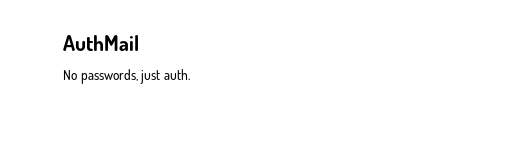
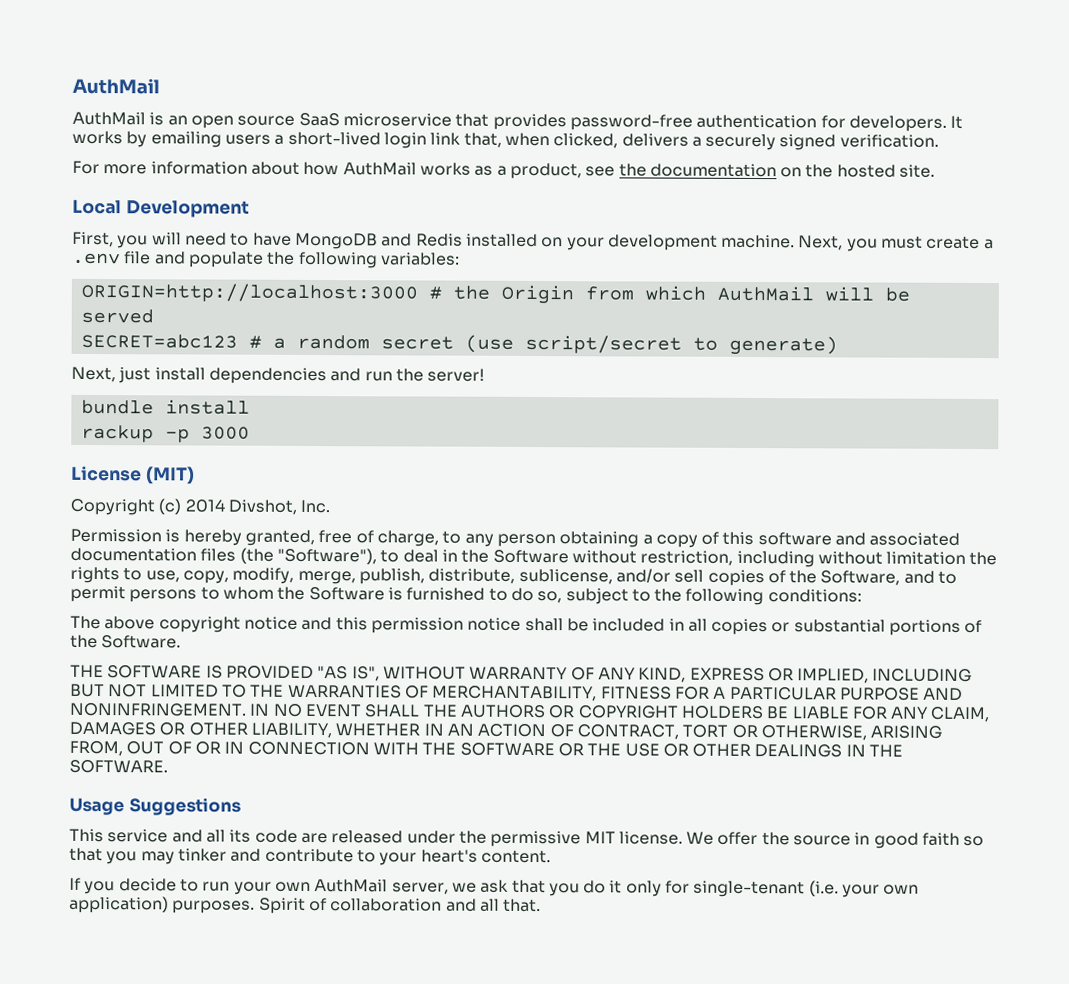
- No passwords, just auth.
+ AuthMail is an open source SaaS microservice that provides password-free authentication for developers. It works by emailing users a short-lived login link that, when clicked, delivers a securely signed verification.
+ For more information about how AuthMail works as a product, see the documentation on the hosted site.
+ Local Development
+ First, you will need to have MongoDB and Redis installed on your development machine. Next, you must create a .env file and populate the following variables:
+ ORIGIN=http://localhost:3000 # the Origin from which AuthMail will be served
+ SECRET=abc123 # a random secret (use script/secret to generate)
+ Next, just install dependencies and run the server!
+ bundle install
+ rackup -p 3000
+ License (MIT)
+ Copyright (c) 2014 Divshot, Inc.
+ Permission is hereby granted, free of charge, to any person obtaining a copy of this software and associated documentation files (the "Software"), to deal in the Software without restriction, including without limitation the rights to use, copy, modify, merge, publish, distribute, sublicense, and/or sell copies of the Software, and to permit persons to whom the Software is furnished to do so, subject to the following conditions:
+ The above copyright notice and this permission notice shall be included in all copies or substantial portions of the Software.
+ THE SOFTWARE IS PROVIDED "AS IS", WITHOUT WARRANTY OF ANY KIND, EXPRESS OR IMPLIED, INCLUDING BUT NOT LIMITED TO THE WARRANTIES OF MERCHANTABILITY, FITNESS FOR A PARTICULAR PURPOSE AND NONINFRINGEMENT. IN NO EVENT SHALL THE AUTHORS OR COPYRIGHT HOLDERS BE LIABLE FOR ANY CLAIM, DAMAGES OR OTHER LIABILITY, WHETHER IN AN ACTION OF CONTRACT, TORT OR OTHERWISE, ARISING FROM, OUT OF OR IN CONNECTION WITH THE SOFTWARE OR THE USE OR OTHER DEALINGS IN THE SOFTWARE.
+ Usage Suggestions
+ This service and all its code are released under the permissive MIT license. We offer the source in good faith so that you may tinker and contribute to your heart's content.
+ If you decide to run your own AuthMail server, we ask that you do it only for single-tenant (i.e. your own application) purposes. Spirit of collaboration and all that.

